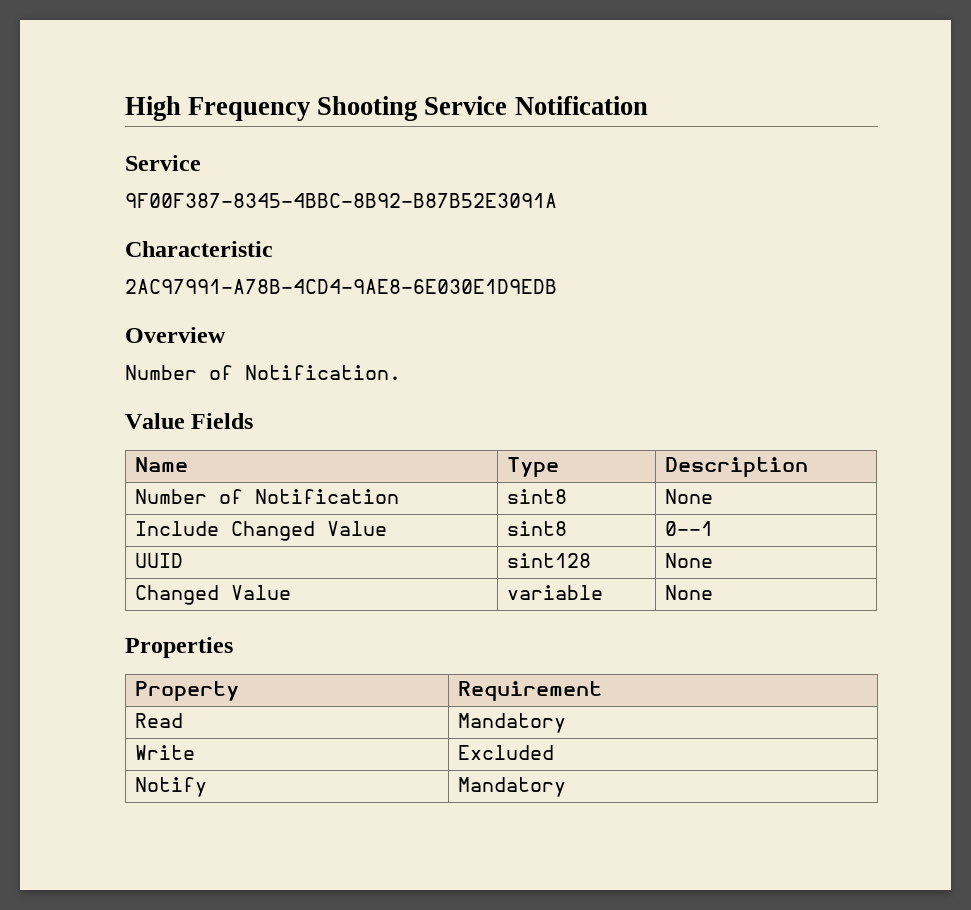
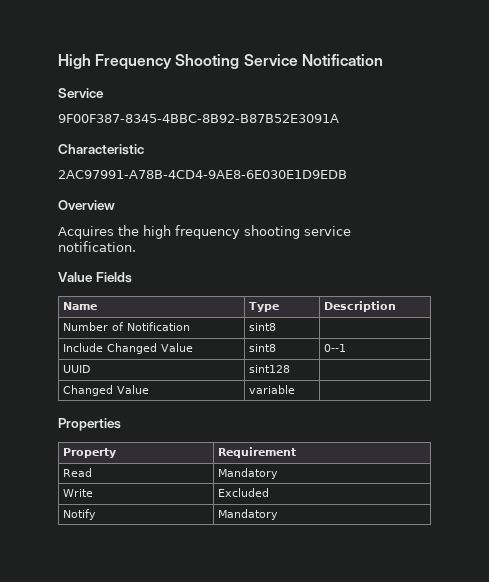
- Number of Notification.
+ Acquires the high frequency shooting service notification.
- Number of Notification | sint8 | None
+ Number of Notification | sint8 |
- UUID | sint128 | None
+ UUID | sint128 |
- Changed Value | variable | None
+ Changed Value | variable |

